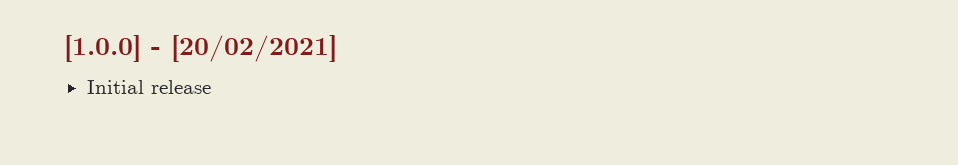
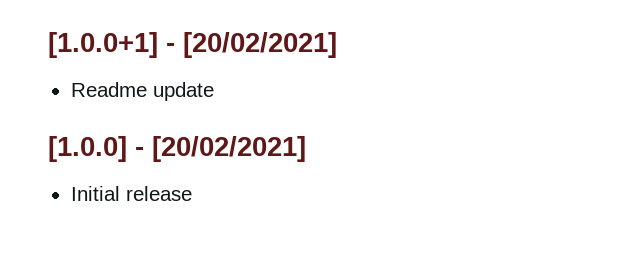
+ [1.0.0+1] - [20/02/2021]
+ Readme update

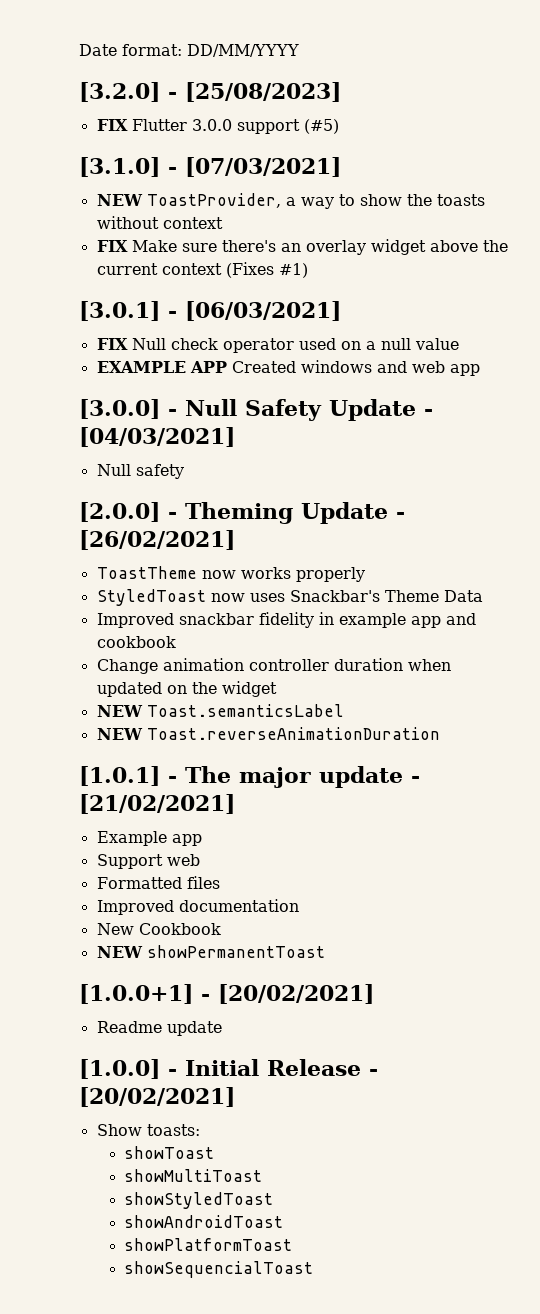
+ Date format: DD/MM/YYYY
+ [3.2.0] - [25/08/2023]
+ FIX Flutter 3.0.0 support (#5)
+ [3.1.0] - [07/03/2021]
+ NEW ToastProvider, a way to show the toasts without context
+ FIX Make sure there's an overlay widget above the current context (Fixes #1)
+ [3.0.1] - [06/03/2021]
+ FIX Null check operator used on a null value
+ EXAMPLE APP Created windows and web app
+ [3.0.0] - Null Safety Update - [04/03/2021]
+ Null safety
+ [2.0.0] - Theming Update - [26/02/2021]
+ ToastTheme now works properly
+ StyledToast now uses Snackbar's Theme Data
+ Improved snackbar fidelity in example app and cookbook
+ Change animation controller duration when updated on the widget
+ NEW Toast.semanticsLabel
+ NEW Toast.reverseAnimationDuration
+ [1.0.1] - The major update - [21/02/2021]
+ Example app
+ Support web
+ Formatted files
+ Improved documentation
+ New Cookbook
+ NEW showPermanentToast
- [1.0.0] - [20/02/2021]
- Initial release
+ [1.0.0] - Initial Release - [20/02/2021]
+ Show toasts:
+ showToast
+ showMultiToast
+ showStyledToast
+ showAndroidToast
+ showPlatformToast
+ showSequencialToast

